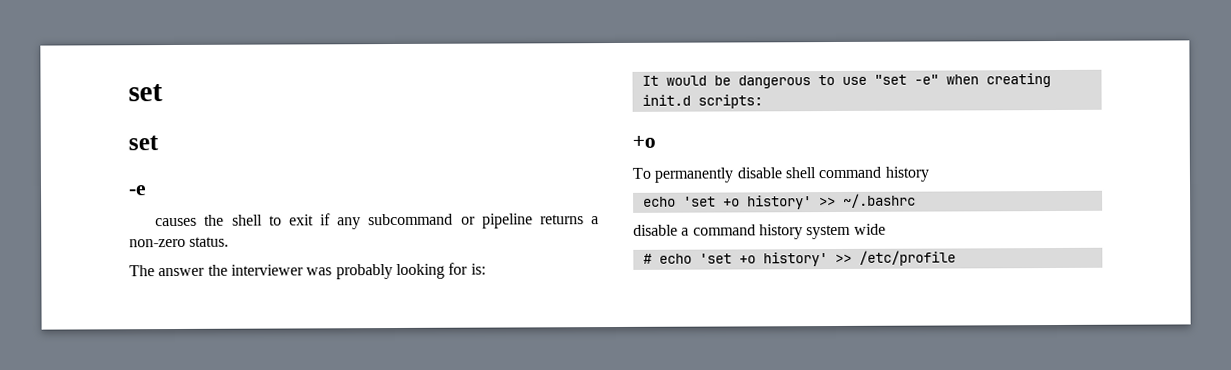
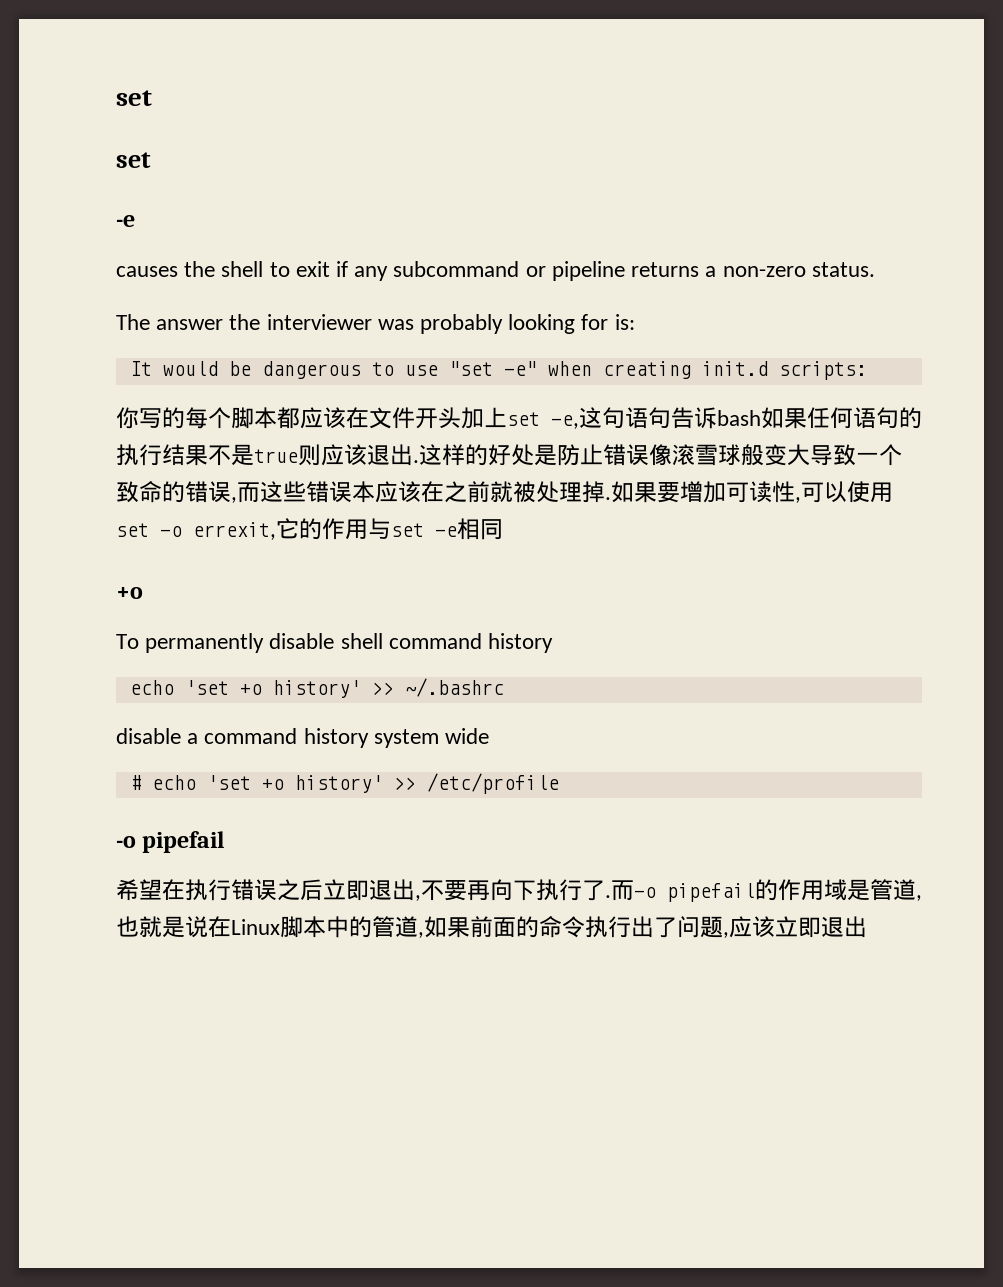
+ 你写的每个脚本都应该在文件开头加上set -e,这句语句告诉bash如果任何语句的执行结果不是true则应该退出.这样的好处是防止错误像滚雪球般变大导致一个致命的错误,而这些错误本应该在之前就被处理掉.如果要增加可读性,可以使用set -o errexit,它的作用与set -e相同
  # echo 'set +o history' >> /etc/profile
+ -o pipefail
+ 希望在执行错误之后立即退出,不要再向下执行了.而-o pipefail的作用域是管道,也就是说在Linux脚本中的管道,如果前面的命令执行出了问题,应该立即退出

